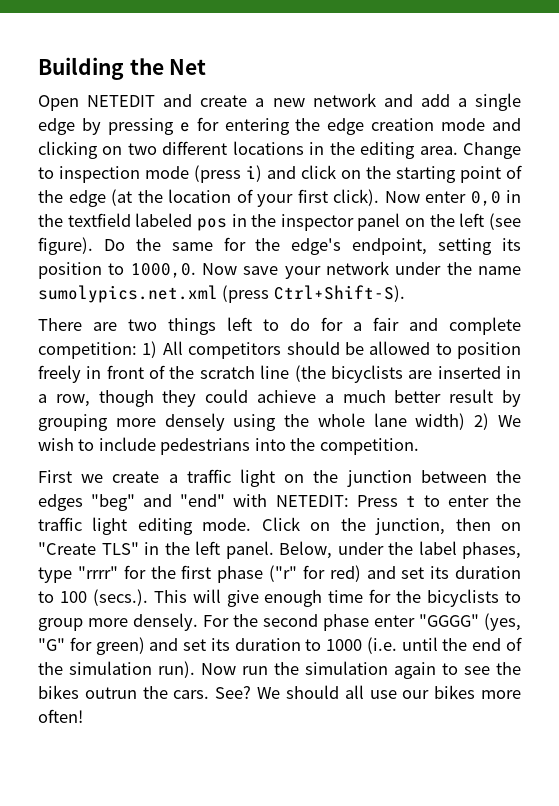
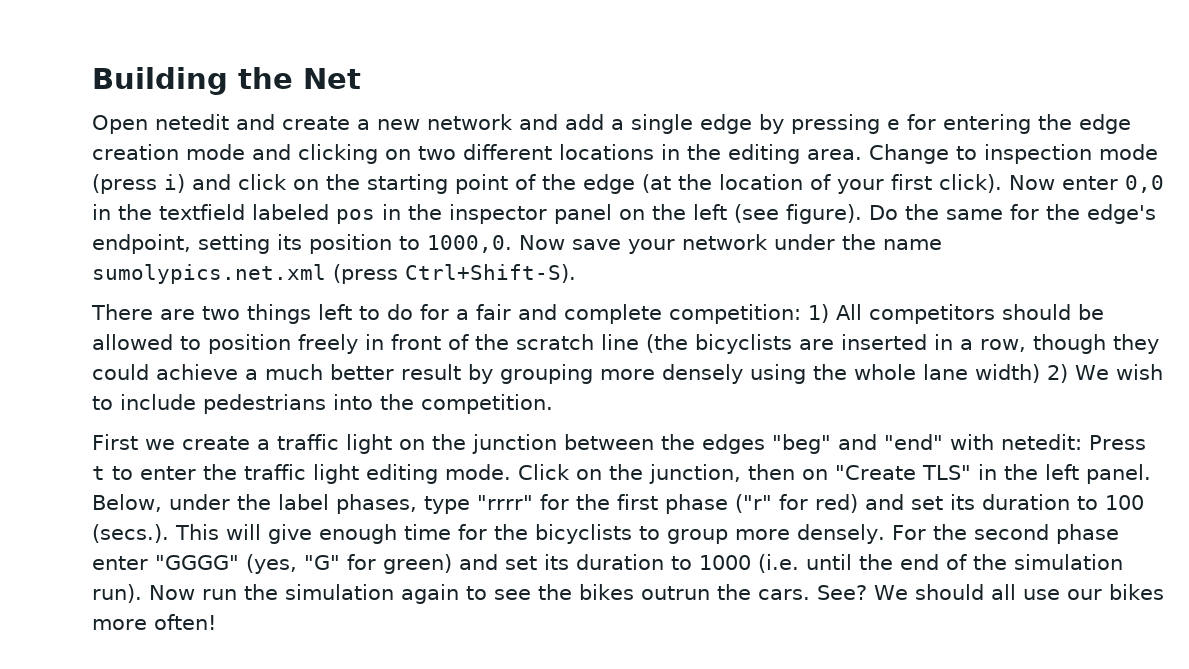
- Open NETEDIT and create a new network and add a single edge by pressing e for entering the edge creation mode and clicking on two different locations in the editing area.
+ Open netedit and create a new network and add a single edge by pressing e for entering the edge creation mode and clicking on two different locations in the editing area.
- First we create a traffic light on the junction between the edges "beg" and "end" with NETEDIT: Press t to enter the traffic light editing mode.
+ First we create a traffic light on the junction between the edges "beg" and "end" with netedit: Press t to enter the traffic light editing mode.

